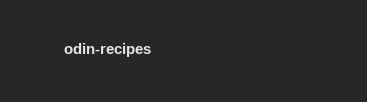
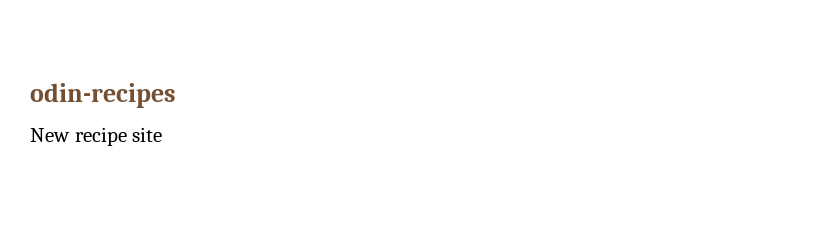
+ New recipe site

